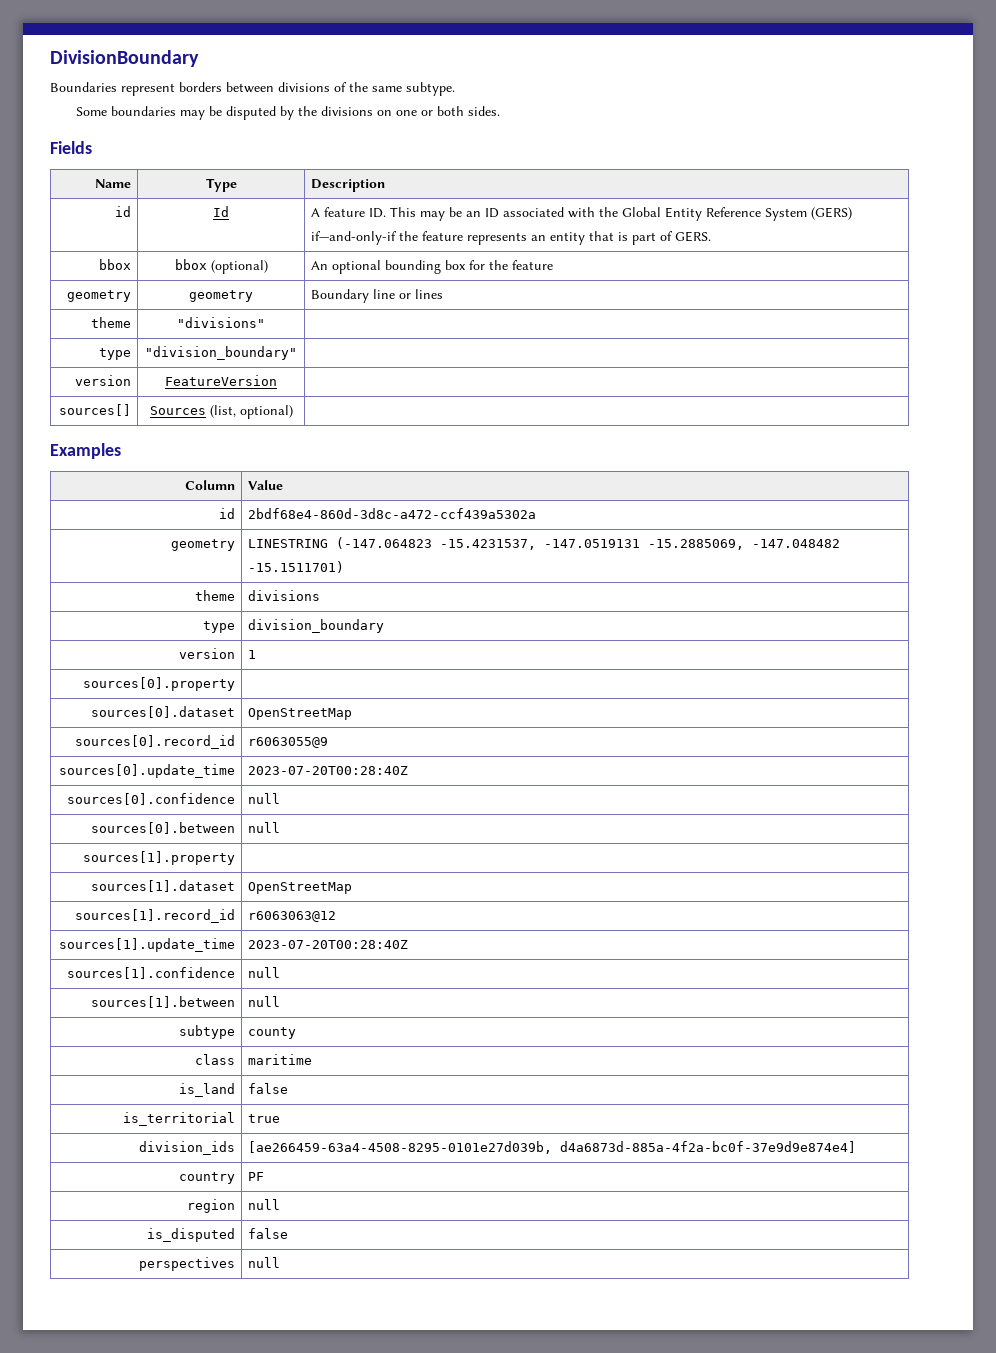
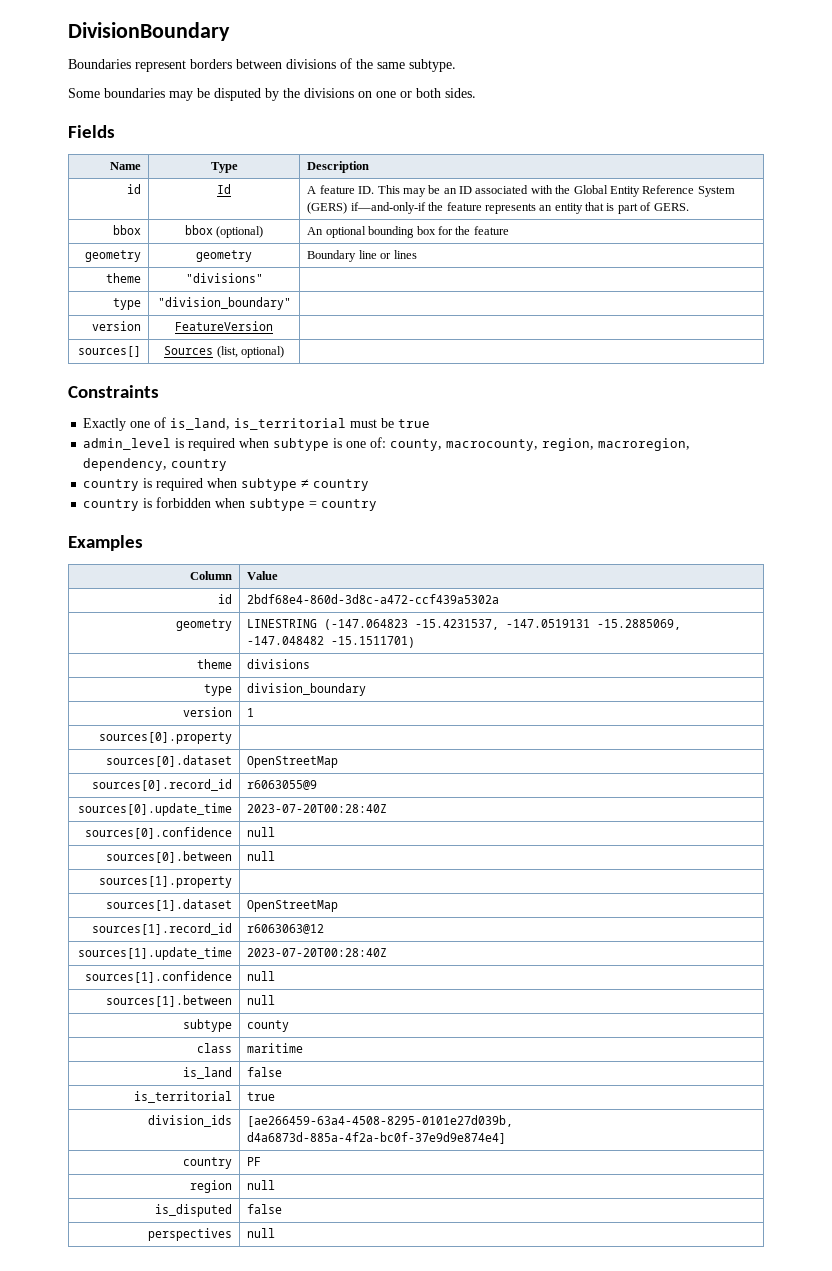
+ Constraints
+ Exactly one of is_land, is_territorial must be true
+ admin_level is required when subtype is one of: county, macrocounty, region, macroregion, dependency, country
+ country is required when subtype ≠ country
+ country is forbidden when subtype = country

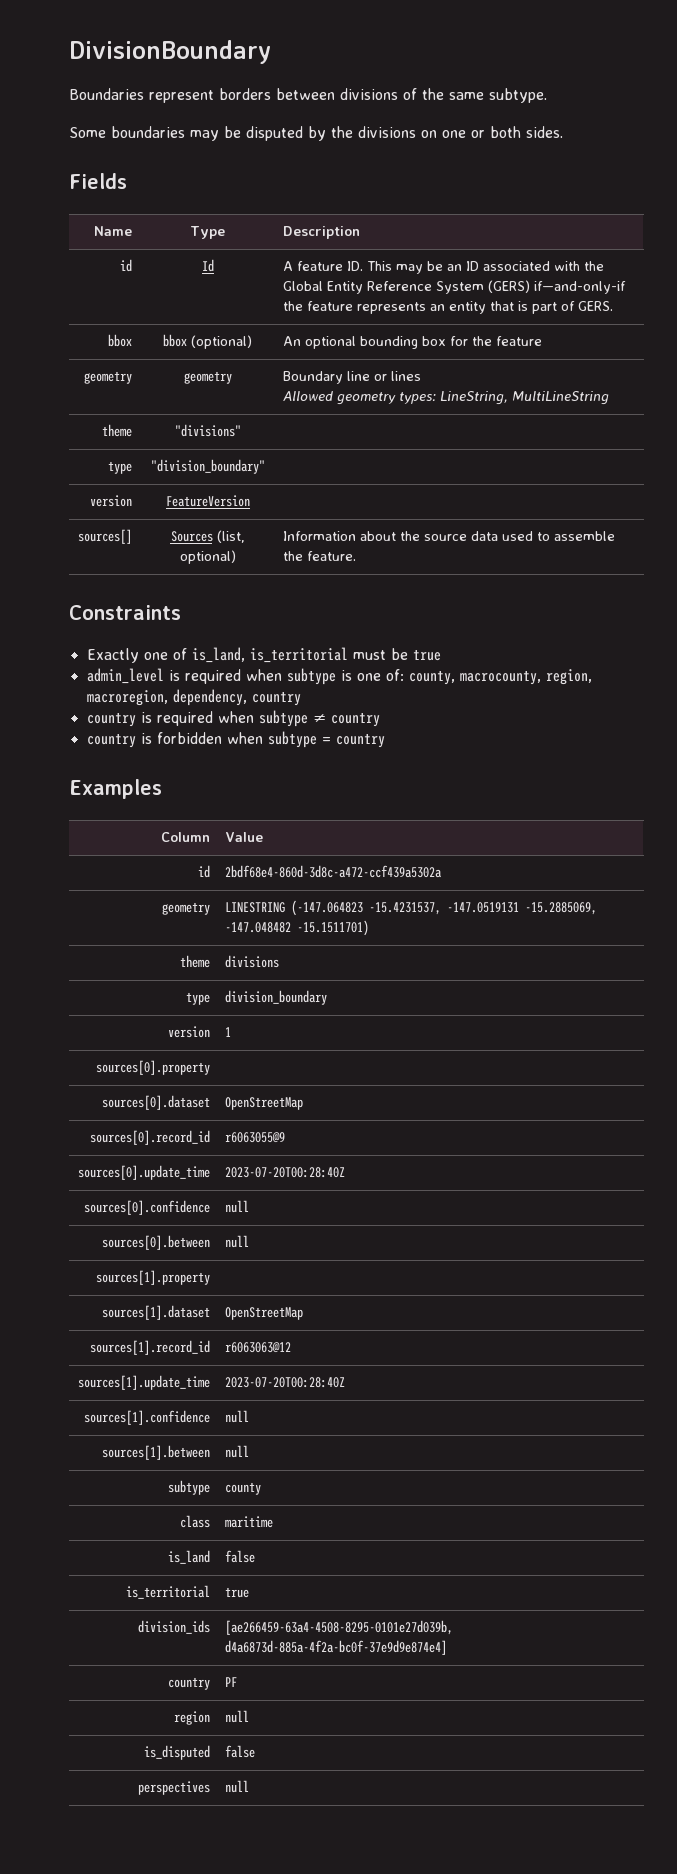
  geometry | geometry | Boundary line or lines
+ Allowed geometry types: LineString, MultiLineString
- sources[] | Sources (list, optional) |
+ sources[] | Sources (list, optional) | Information about the source data used to assemble the feature.

